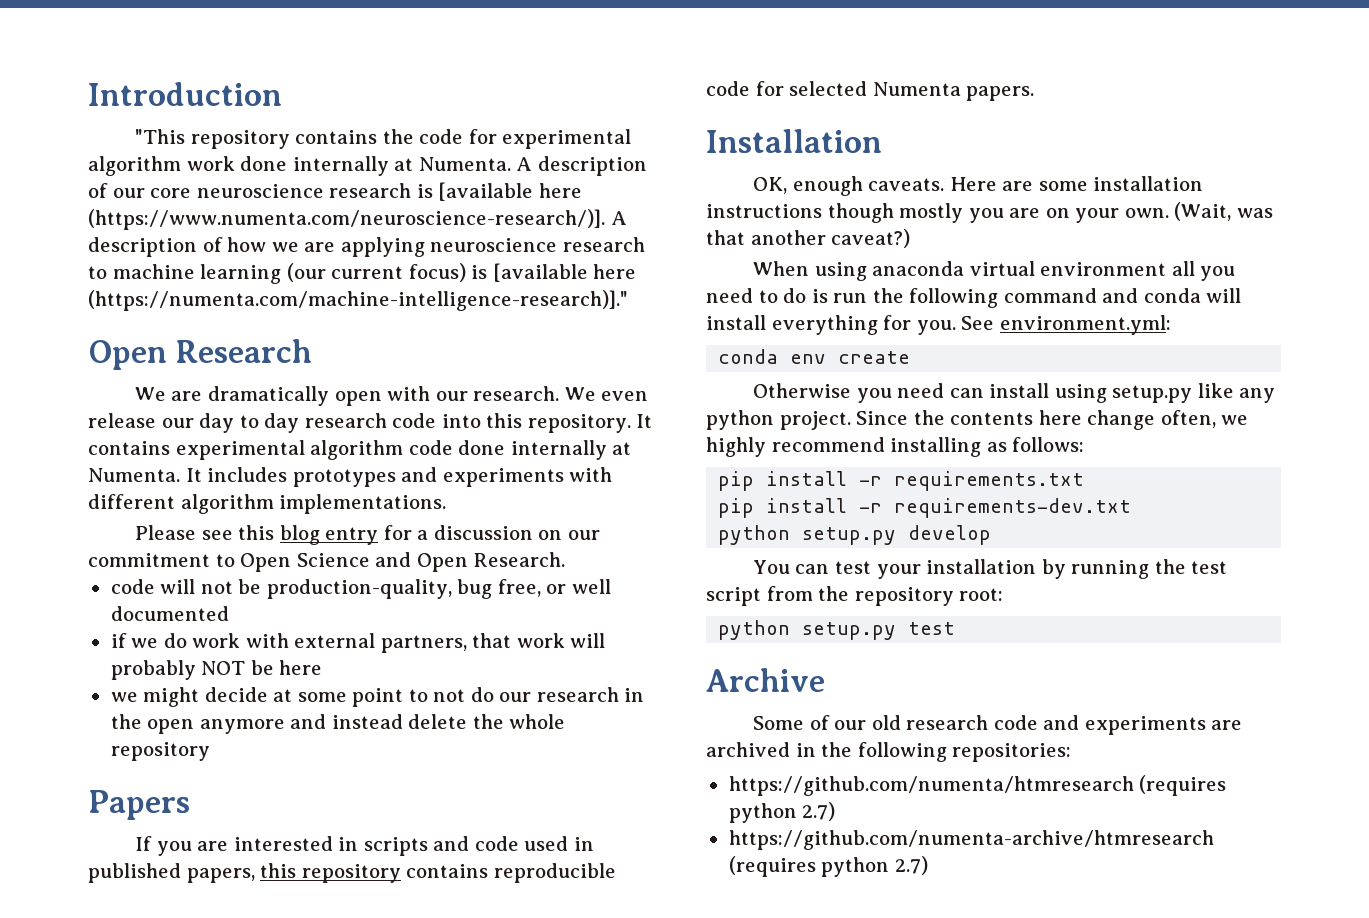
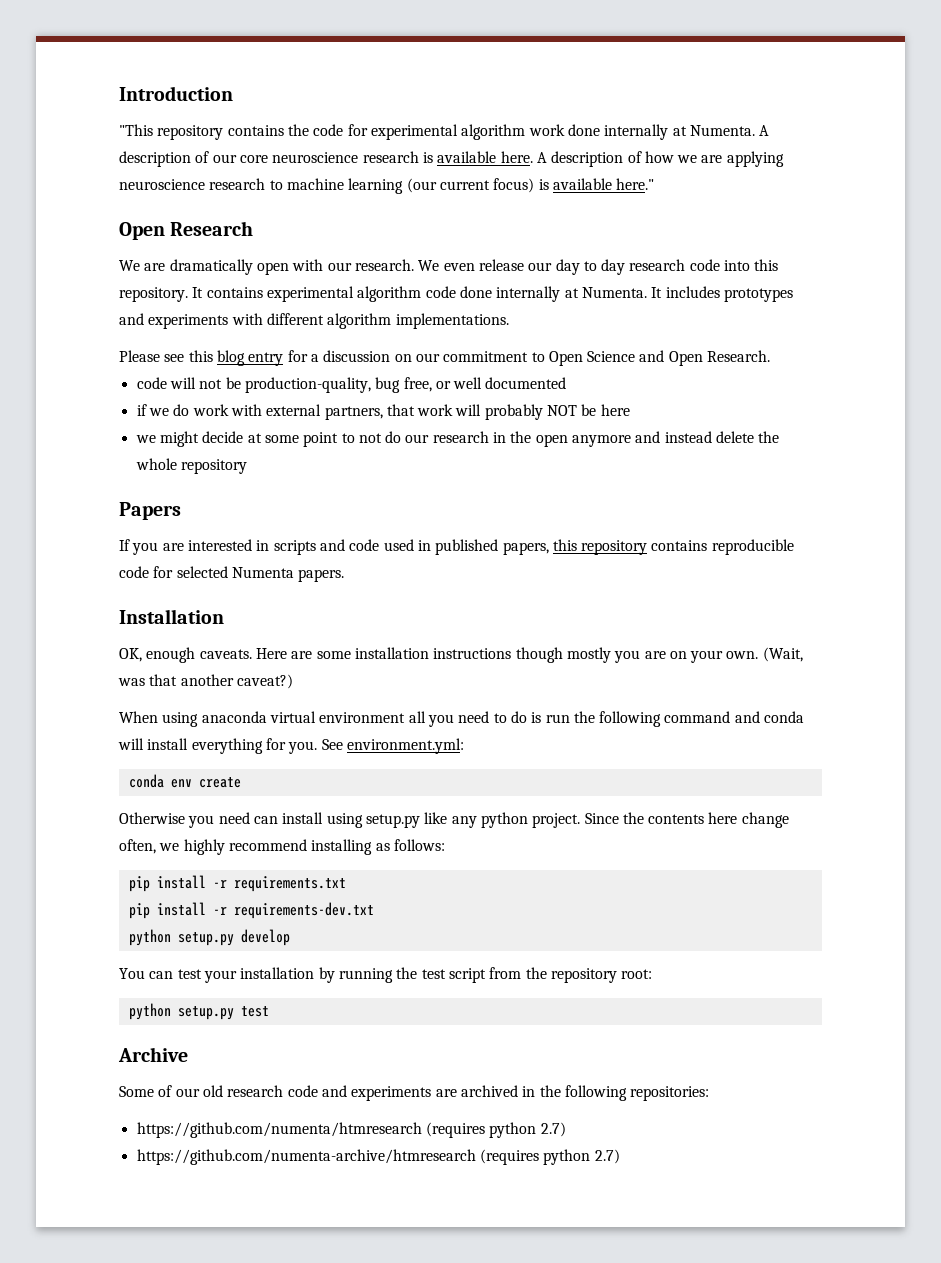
- A description of our core neuroscience research is [available here (https://www.numenta.com/neuroscience-research/)]. A description of how we are applying neuroscience research to machine learning (our current focus) is [available here (https://numenta.com/machine-intelligence-research)]."
+ A description of our core neuroscience research is available here. A description of how we are applying neuroscience research to machine learning (our current focus) is available here."

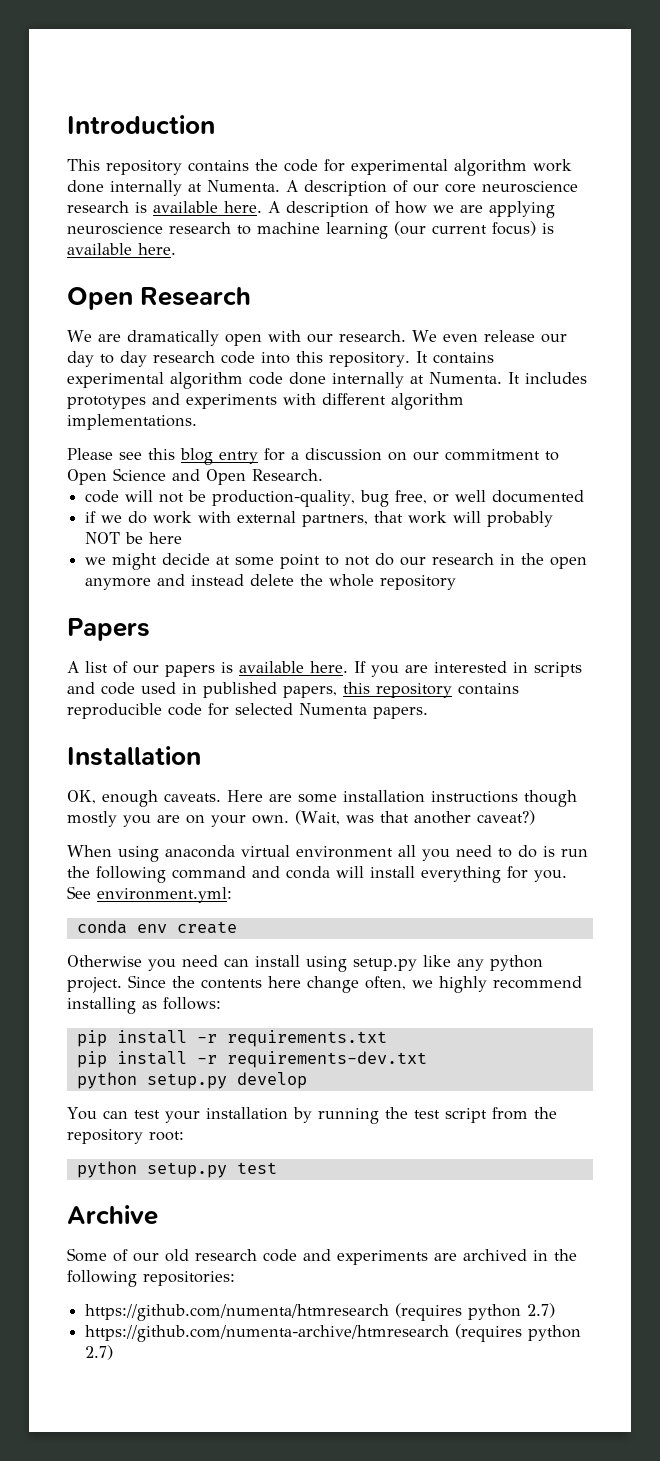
- "This repository contains the code for experimental algorithm work done internally at Numenta.
+ This repository contains the code for experimental algorithm work done internally at Numenta.
- A description of how we are applying neuroscience research to machine learning (our current focus) is available here."
+ A description of how we are applying neuroscience research to machine learning (our current focus) is available here.
+ A list of our papers is available here.

